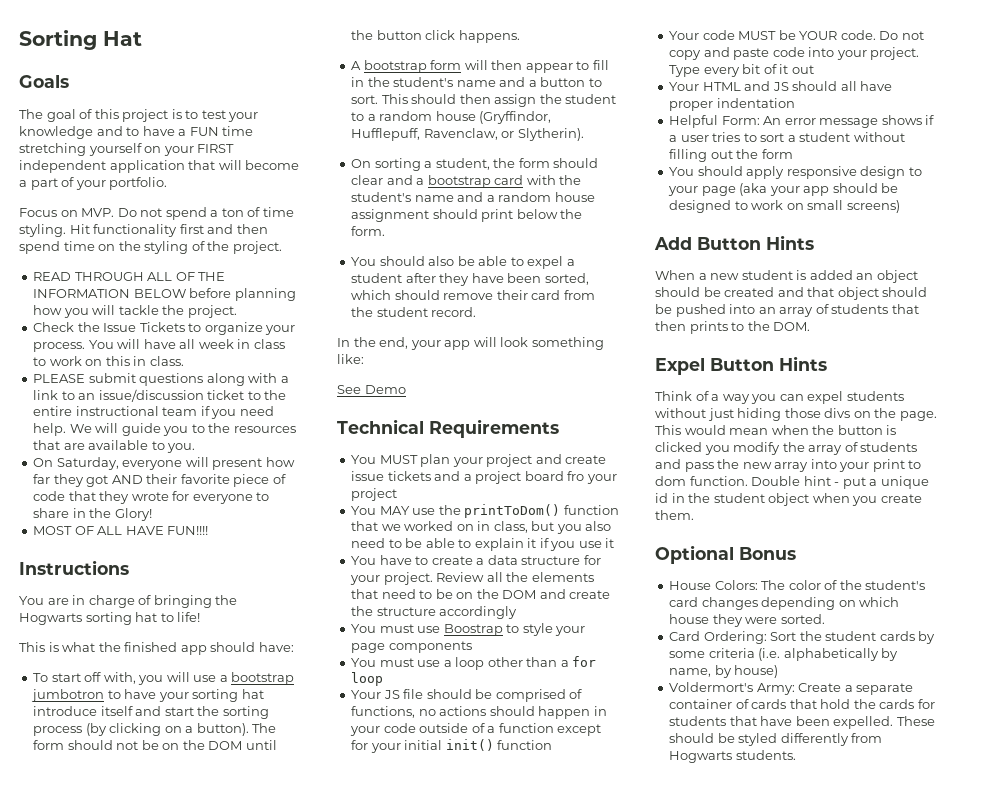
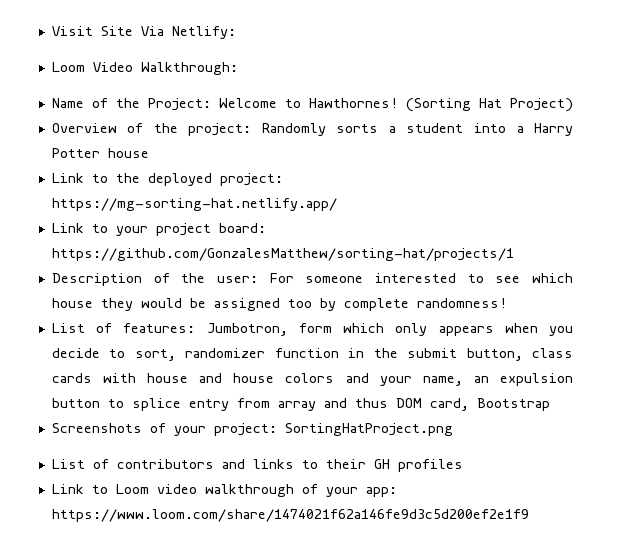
- Sorting Hat
- Goals
- The goal of this project is to test your knowledge and to have a FUN time stretching yourself on your FIRST independent application that will become a part of your portfolio.
- Focus on MVP. Do not spend a ton of time styling. Hit functionality first and then spend time on the styling of the project.
- READ THROUGH ALL OF THE INFORMATION BELOW before planning how you will tackle the project.
- Check the Issue Tickets to organize your process. You will have all week in class to work on this in class.
- PLEASE submit questions along with a link to an issue/discussion ticket to the entire instructional team if you need help. We will guide you to the resources that are available to you.
- On Saturday, everyone will present how far they got AND their favorite piece of code that they wrote for everyone to share in the Glory!
- MOST OF ALL HAVE FUN!!!!
- Instructions
- You are in charge of bringing the Hogwarts sorting hat to life!
- This is what the finished app should have:
- To start off with, you will use a bootstrap jumbotron to have your sorting hat introduce itself and start the sorting process (by clicking on a button). The form should not be on the DOM until the button click happens.
- A bootstrap form will then appear to fill in the student's name and a button to sort. This should then assign the student to a random house (Gryffindor, Hufflepuff, Ravenclaw, or Slytherin).
- On sorting a student, the form should clear and a bootstrap card with the student's name and a random house assignment should print below the form.
- You should also be able to expel a student after they have been sorted, which should remove their card from the student record.
- In the end, your app will look something like:
- See Demo
- Technical Requirements
- You MUST plan your project and create issue tickets and a project board fro your project
- You MAY use the printToDom() function that we worked on in class, but you also need to be able to explain it if you use it
- You have to create a data structure for your project. Review all the elements that need to be on the DOM and create the structure accordingly
- You must use Boostrap to style your page components
- You must use a loop other than a for loop
- Your JS file should be comprised of functions, no actions should happen in your code outside of a function except for your initial init() function
- Your code MUST be YOUR code. Do not copy and paste code into your project. Type every bit of it out
- Your HTML and JS should all have proper indentation
- Helpful Form: An error message shows if a user tries to sort a student without filling out the form
- You should apply responsive design to your page (aka your app should be designed to work on small screens)
- Add Button Hints
- When a new student is added an object should be created and that object should be pushed into an array of students that then prints to the DOM.
- Expel Button Hints
- Think of a way you can expel students without just hiding those divs on the page. This would mean when the button is clicked you modify the array of students and pass the new array into your print to dom function. Double hint - put a unique id in the student object when you create them.
- Optional Bonus
- House Colors: The color of the student's card changes depending on which house they were sorted.
- Card Ordering: Sort the student cards by some criteria (i.e. alphabetically by name, by house)
- Voldermort's Army: Create a separate container of cards that hold the cards for students that have been expelled. These should be styled differently from Hogwarts students.
+ Visit Site Via Netlify:
+ Loom Video Walkthrough:
+ Name of the Project: Welcome to Hawthornes! (Sorting Hat Project)
+ Overview of the project: Randomly sorts a student into a Harry Potter house
+ Link to the deployed project: https://mg-sorting-hat.netlify.app/
+ Link to your project board: https://github.com/GonzalesMatthew/sorting-hat/projects/1
+ Description of the user: For someone interested to see which house they would be assigned too by complete randomness!
+ List of features: Jumbotron, form which only appears when you decide to sort, randomizer function in the submit button, class cards with house and house colors and your name, an expulsion button to splice entry from array and thus DOM card, Bootstrap
+ Screenshots of your project: SortingHatProject.png
+ List of contributors and links to their GH profiles
+ Link to Loom video walkthrough of your app: https://www.loom.com/share/1474021f62a146fe9d3c5d200ef2e1f9

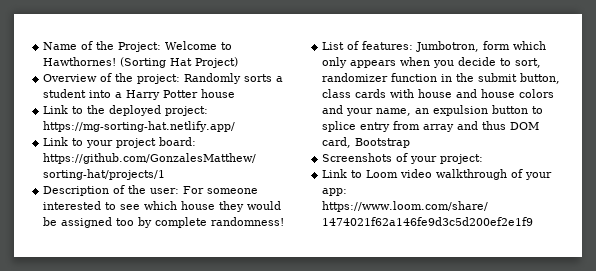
- Visit Site Via Netlify:
- Loom Video Walkthrough:
- Screenshots of your project: SortingHatProject.png
- List of contributors and links to their GH profiles
+ Screenshots of your project:

